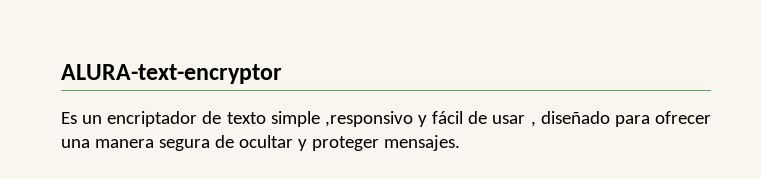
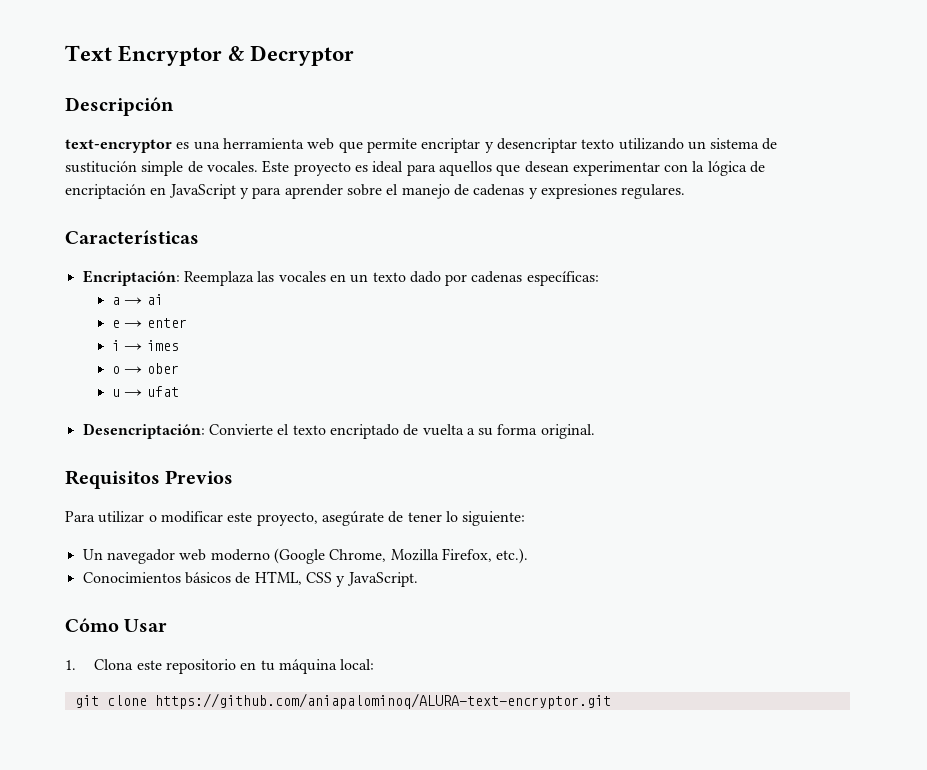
- ALURA-text-encryptor
- Es un encriptador de texto simple ,responsivo y fácil de usar , diseñado para ofrecer una manera segura de ocultar y proteger mensajes.
+ Text Encryptor & Decryptor
+ Descripción
+ text-encryptor es una herramienta web que permite encriptar y desencriptar texto utilizando un sistema de sustitución simple de vocales. Este proyecto es ideal para aquellos que desean experimentar con la lógica de encriptación en JavaScript y para aprender sobre el manejo de cadenas y expresiones regulares.
+ Características
+ Encriptación: Reemplaza las vocales en un texto dado por cadenas específicas:
+ a → ai
+ e → enter
+ i → imes
+ o → ober
+ u → ufat
+ Desencriptación: Convierte el texto encriptado de vuelta a su forma original.
+ Requisitos Previos
+ Para utilizar o modificar este proyecto, asegúrate de tener lo siguiente:
+ Un navegador web moderno (Google Chrome, Mozilla Firefox, etc.).
+ Conocimientos básicos de HTML, CSS y JavaScript.
+ Cómo Usar
+ 1. Clona este repositorio en tu máquina local:
+ git clone https://github.com/aniapalominoq/ALURA-text-encryptor.git

